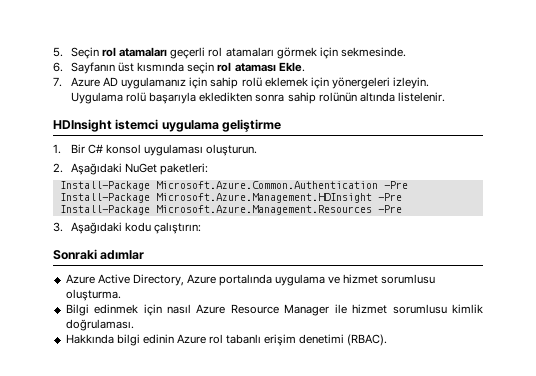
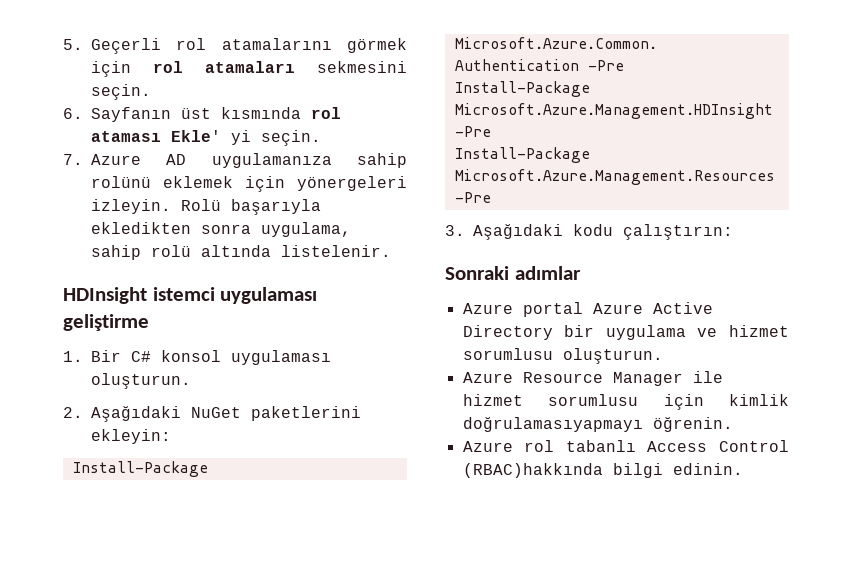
- 5. Seçin rol atamaları geçerli rol atamaları görmek için sekmesinde.
+ 5. Geçerli rol atamalarını görmek için rol atamaları sekmesini seçin.
- 6. Sayfanın üst kısmında seçin rol ataması Ekle.
+ 6. Sayfanın üst kısmında rol ataması Ekle' yi seçin.
- 7. Azure AD uygulamanız için sahip rolü eklemek için yönergeleri izleyin.
+ 7. Azure AD uygulamanıza sahip rolünü eklemek için yönergeleri izleyin.
- Uygulama rolü başarıyla ekledikten sonra sahip rolünün altında listelenir.
+ Rolü başarıyla ekledikten sonra uygulama, sahip rolü altında listelenir.
- HDInsight istemci uygulama geliştirme
+ HDInsight istemci uygulaması geliştirme
- 2. Aşağıdaki NuGet paketleri:
+ 2. Aşağıdaki NuGet paketlerini ekleyin:
- Azure Active Directory, Azure portalında uygulama ve hizmet sorumlusu oluşturma.
- Bilgi edinmek için nasıl Azure Resource Manager ile hizmet sorumlusu kimlik doğrulaması.
- Hakkında bilgi edinin Azure rol tabanlı erişim denetimi (RBAC).
+ Azure portal Azure Active Directory bir uygulama ve hizmet sorumlusu oluşturun.
+ Azure Resource Manager ile hizmet sorumlusu için kimlik doğrulamasıyapmayı öğrenin.
+ Azure rol tabanlı Access Control (RBAC)hakkında bilgi edinin.

